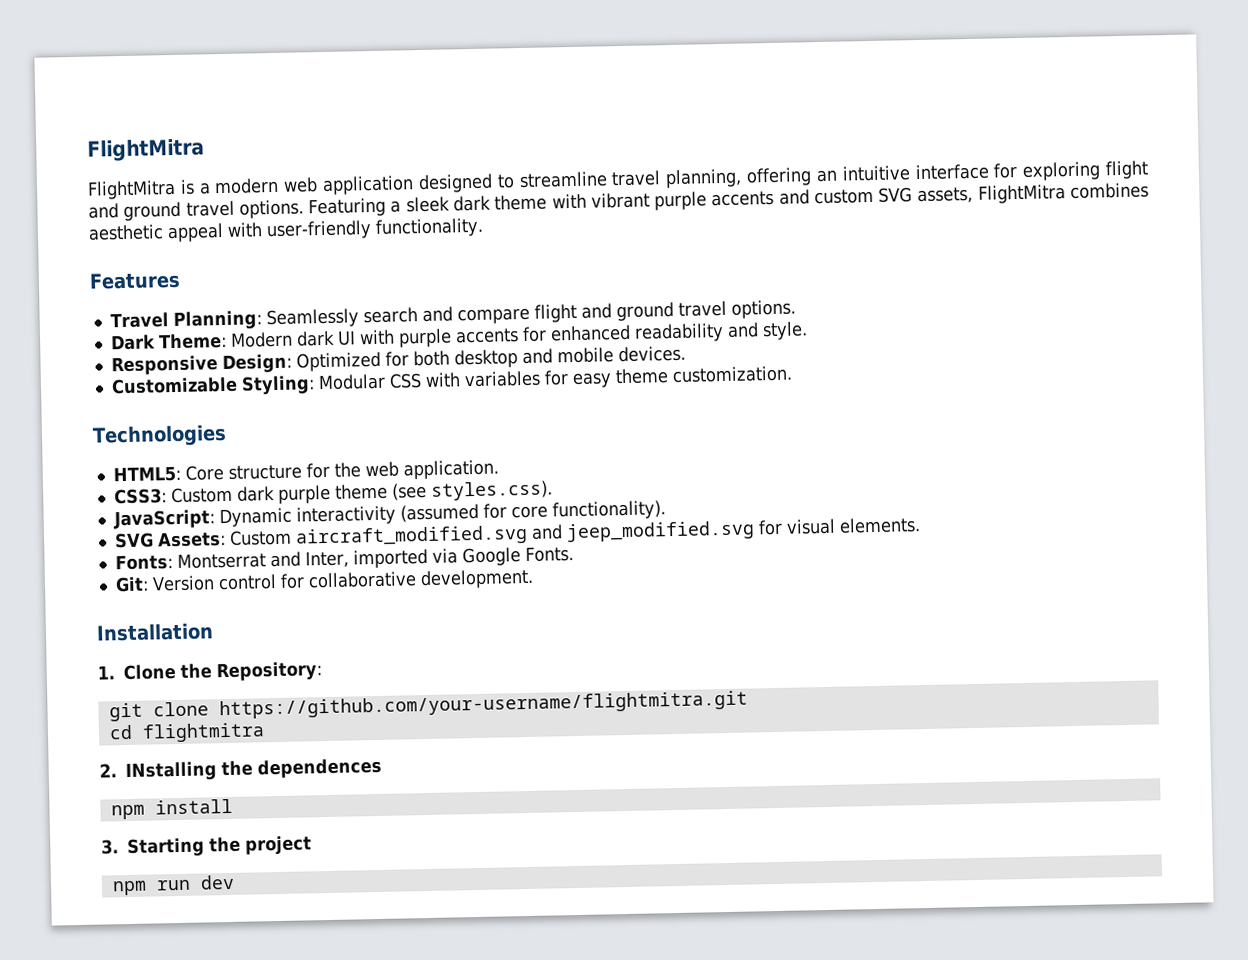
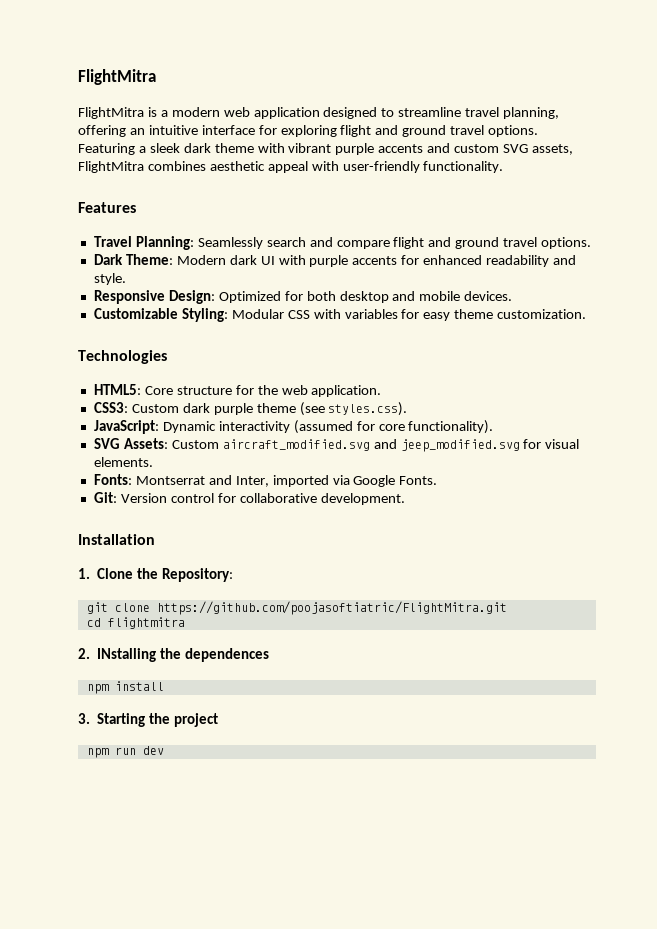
- git clone https://github.com/your-username/flightmitra.git
+ git clone https://github.com/poojasoftiatric/FlightMitra.git

